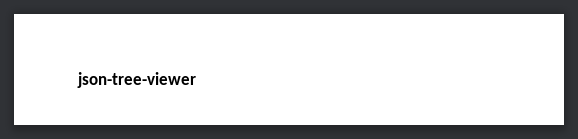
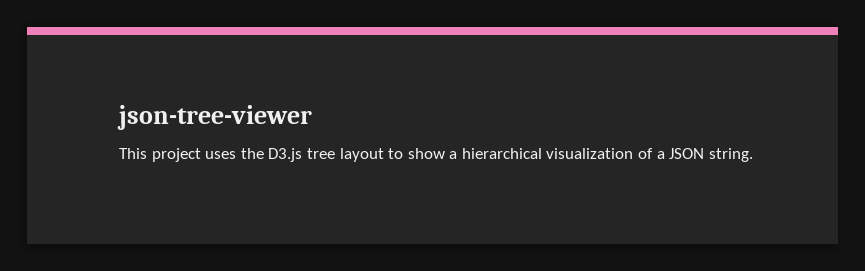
+ This project uses the D3.js tree layout to show a hierarchical visualization of a JSON string.

